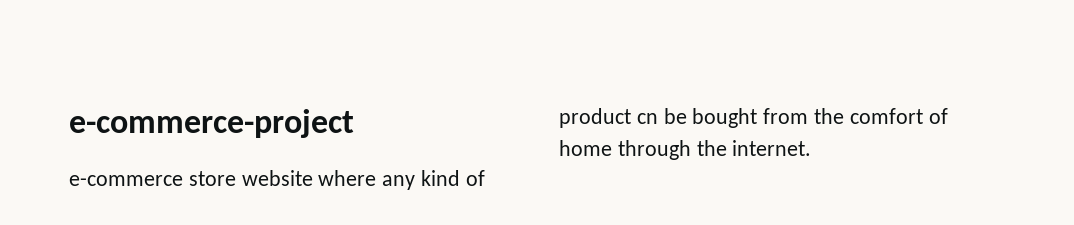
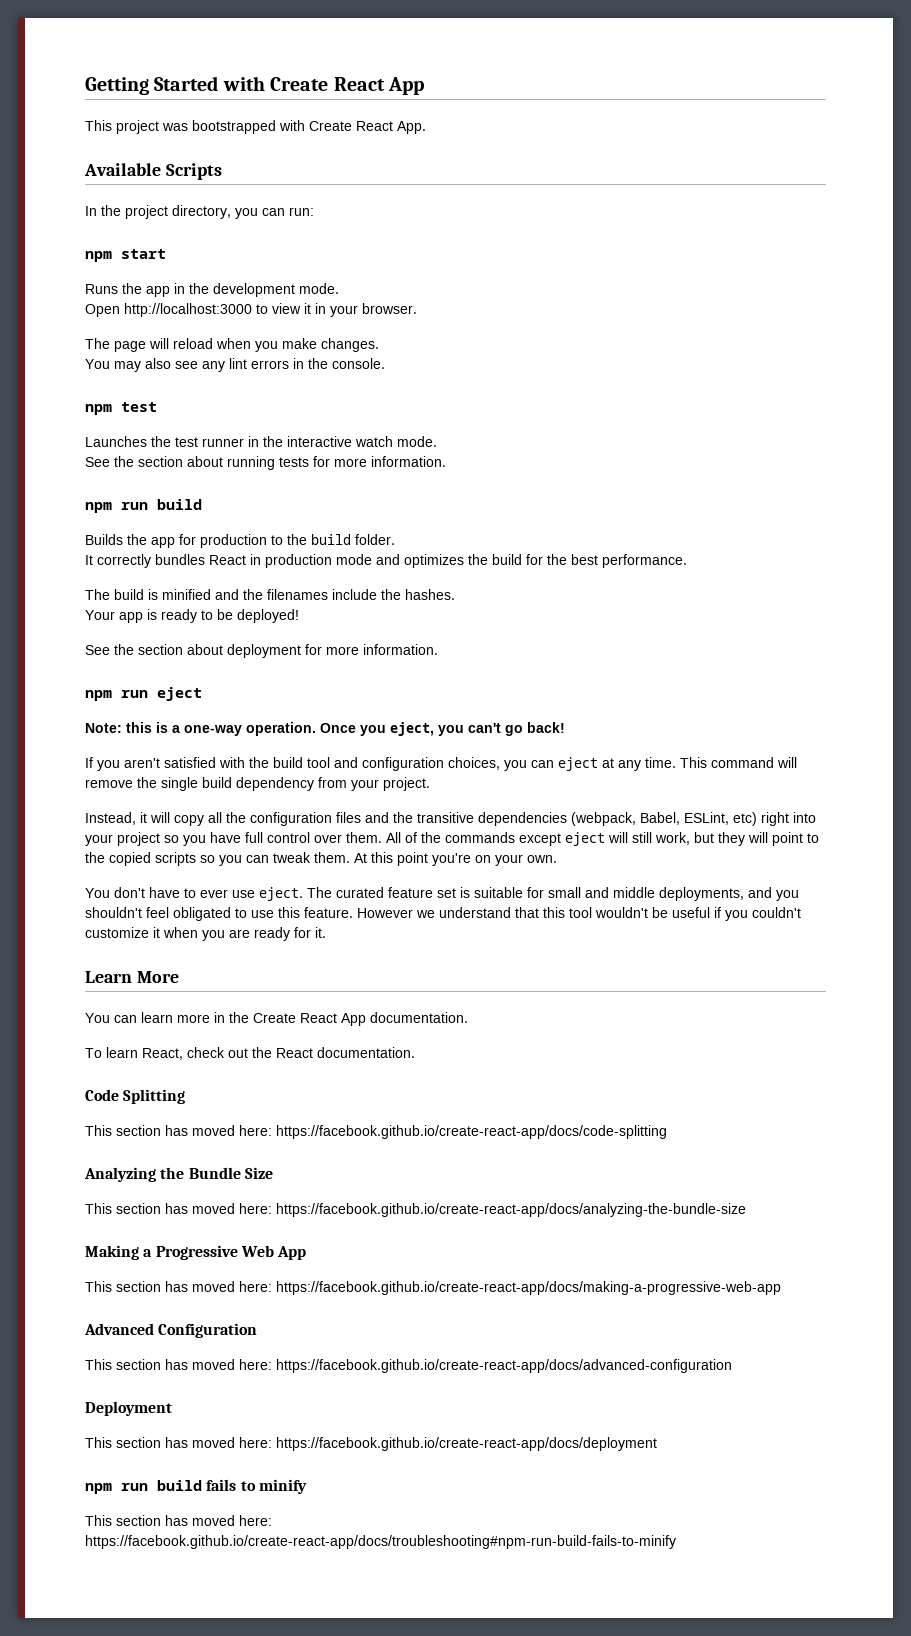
- e-commerce-project
- e-commerce store website where any kind of product cn be bought from the comfort of home through the internet.
+ Getting Started with Create React App
+ This project was bootstrapped with Create React App.
+ Available Scripts
+ In the project directory, you can run:
+ npm start
+ Runs the app in the development mode.
+ Open http://localhost:3000 to view it in your browser.
+ The page will reload when you make changes.
+ You may also see any lint errors in the console.
+ npm test
+ Launches the test runner in the interactive watch mode.
+ See the section about running tests for more information.
+ npm run build
+ Builds the app for production to the build folder.
+ It correctly bundles React in production mode and optimizes the build for the best performance.
+ The build is minified and the filenames include the hashes.
+ Your app is ready to be deployed!
+ See the section about deployment for more information.
+ npm run eject
+ Note: this is a one-way operation. Once you eject, you can't go back!
+ If you aren't satisfied with the build tool and configuration choices, you can eject at any time. This command will remove the single build dependency from your project.
+ Instead, it will copy all the configuration files and the transitive dependencies (webpack, Babel, ESLint, etc) right into your project so you have full control over them. All of the commands except eject will still work, but they will point to the copied scripts so you can tweak them. At this point you're on your own.
+ You don't have to ever use eject. The curated feature set is suitable for small and middle deployments, and you shouldn't feel obligated to use this feature. However we understand that this tool wouldn't be useful if you couldn't customize it when you are ready for it.
+ Learn More
+ You can learn more in the Create React App documentation.
+ To learn React, check out the React documentation.
+ Code Splitting
+ This section has moved here: https://facebook.github.io/create-react-app/docs/code-splitting
+ Analyzing the Bundle Size
+ This section has moved here: https://facebook.github.io/create-react-app/docs/analyzing-the-bundle-size
+ Making a Progressive Web App
+ This section has moved here: https://facebook.github.io/create-react-app/docs/making-a-progressive-web-app
+ Advanced Configuration
+ This section has moved here: https://facebook.github.io/create-react-app/docs/advanced-configuration
+ Deployment
+ This section has moved here: https://facebook.github.io/create-react-app/docs/deployment
+ npm run build fails to minify
+ This section has moved here: https://facebook.github.io/create-react-app/docs/troubleshooting#npm-run-build-fails-to-minify

